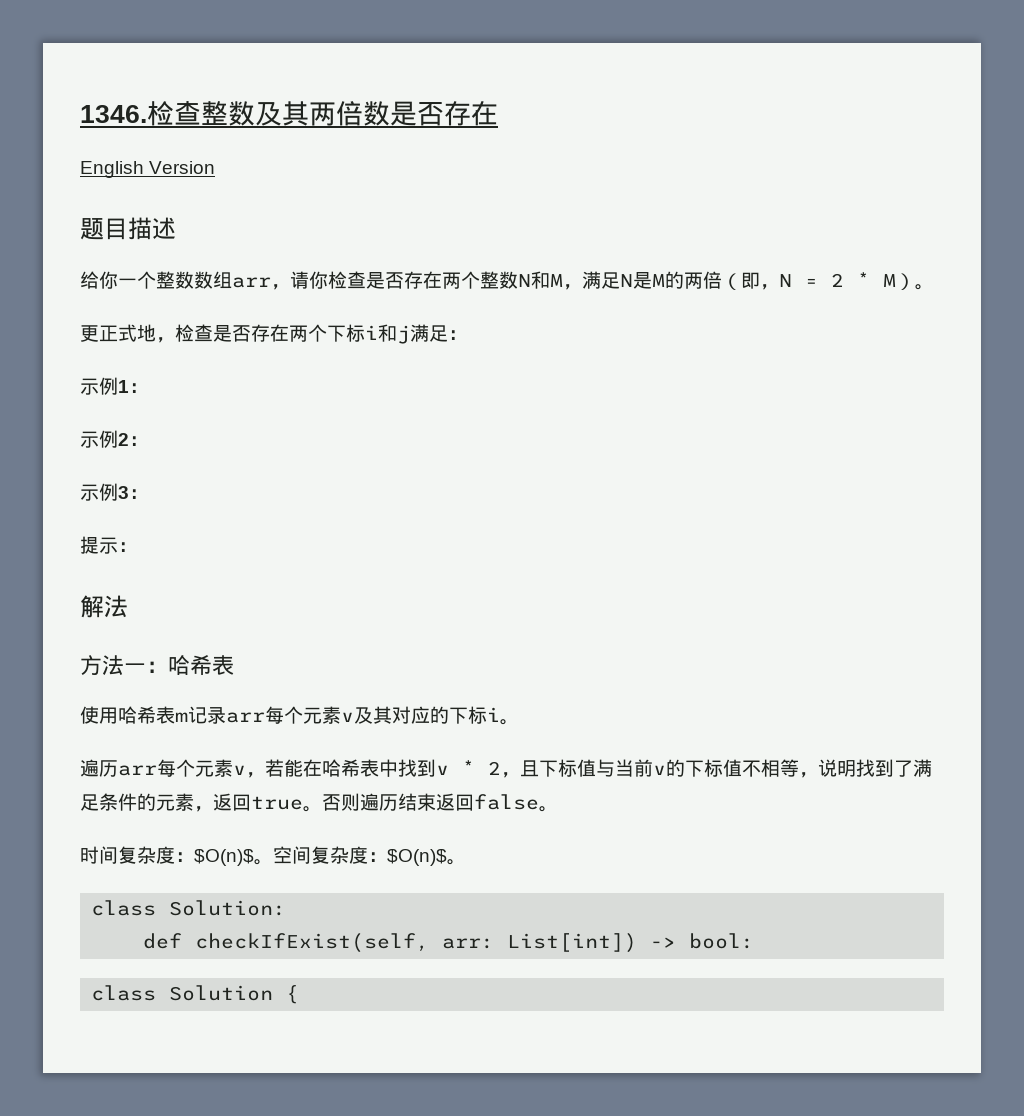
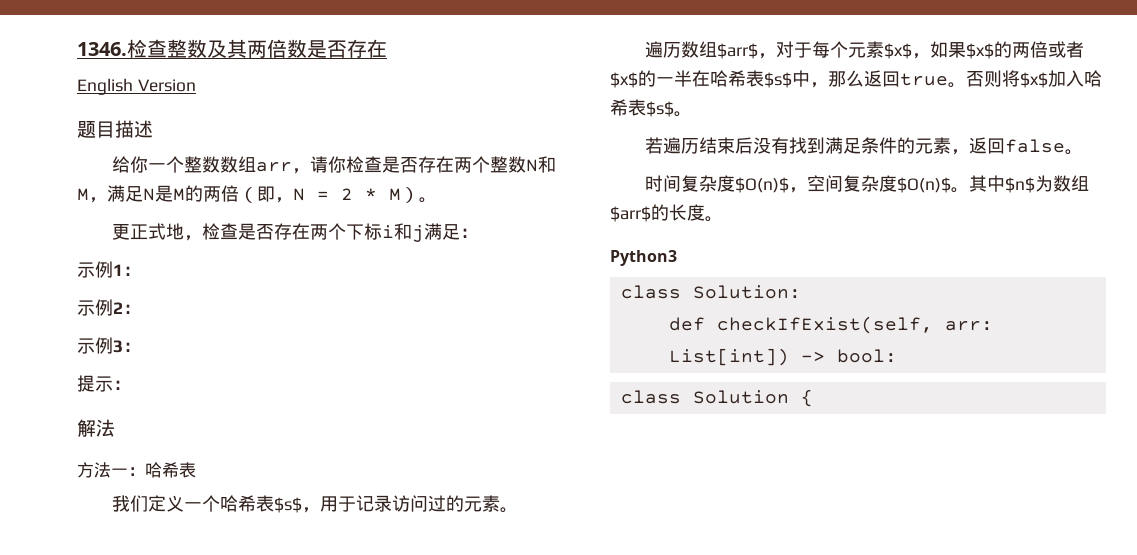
- 使用哈希表m记录arr每个元素v及其对应的下标i。
- 遍历arr每个元素v，若能在哈希表中找到v * 2，且下标值与当前v的下标值不相等，说明找到了满足条件的元素，返回true。否则遍历结束返回false。
+ 我们定义一个哈希表$s$，用于记录访问过的元素。
+ 遍历数组$arr$，对于每个元素$x$，如果$x$的两倍或者$x$的一半在哈希表$s$中，那么返回true。否则将$x$加入哈希表$s$。
+ 若遍历结束后没有找到满足条件的元素，返回false。
- 时间复杂度：$O(n)$。空间复杂度：$O(n)$。
+ 时间复杂度$O(n)$，空间复杂度$O(n)$。其中$n$为数组$arr$的长度。
+ Python3

